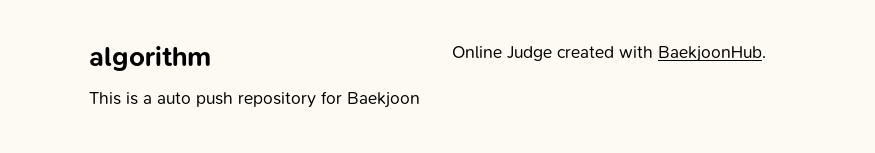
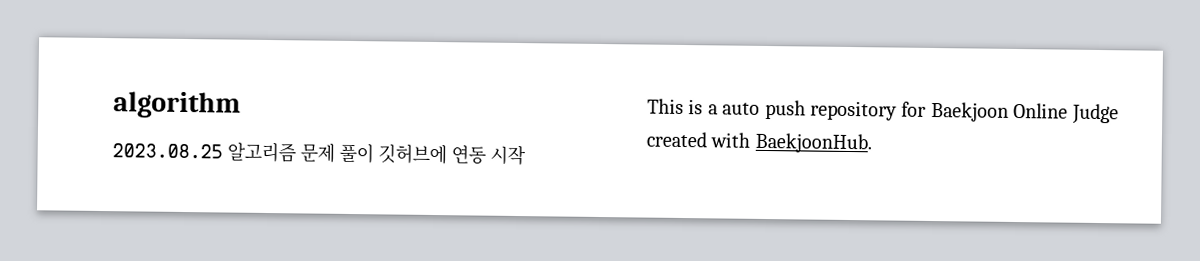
+ 2023.08.25 알고리즘 문제 풀이 깃허브에 연동 시작

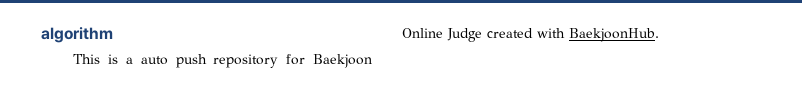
- 2023.08.25 알고리즘 문제 풀이 깃허브에 연동 시작

